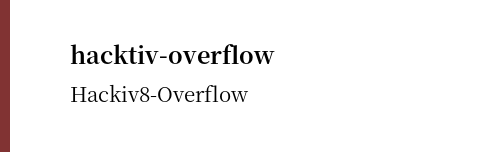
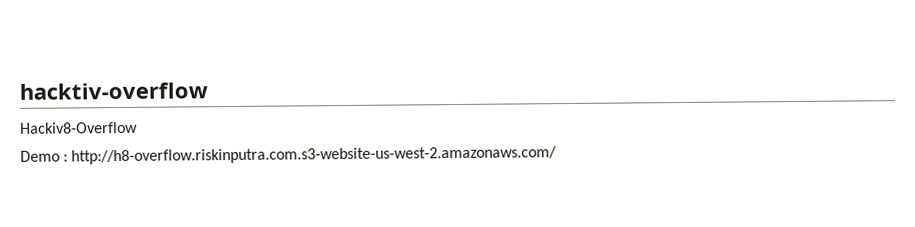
+ Demo : http://h8-overflow.riskinputra.com.s3-website-us-west-2.amazonaws.com/

